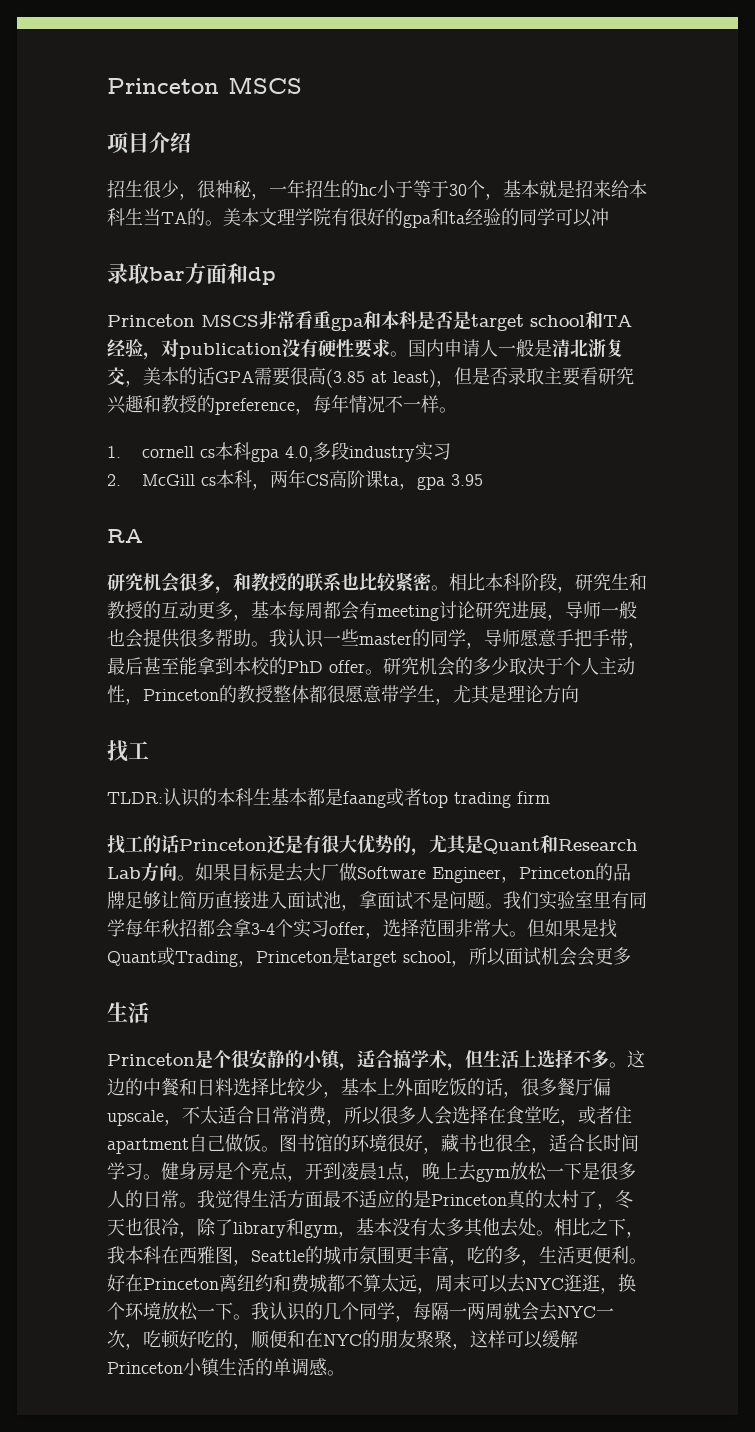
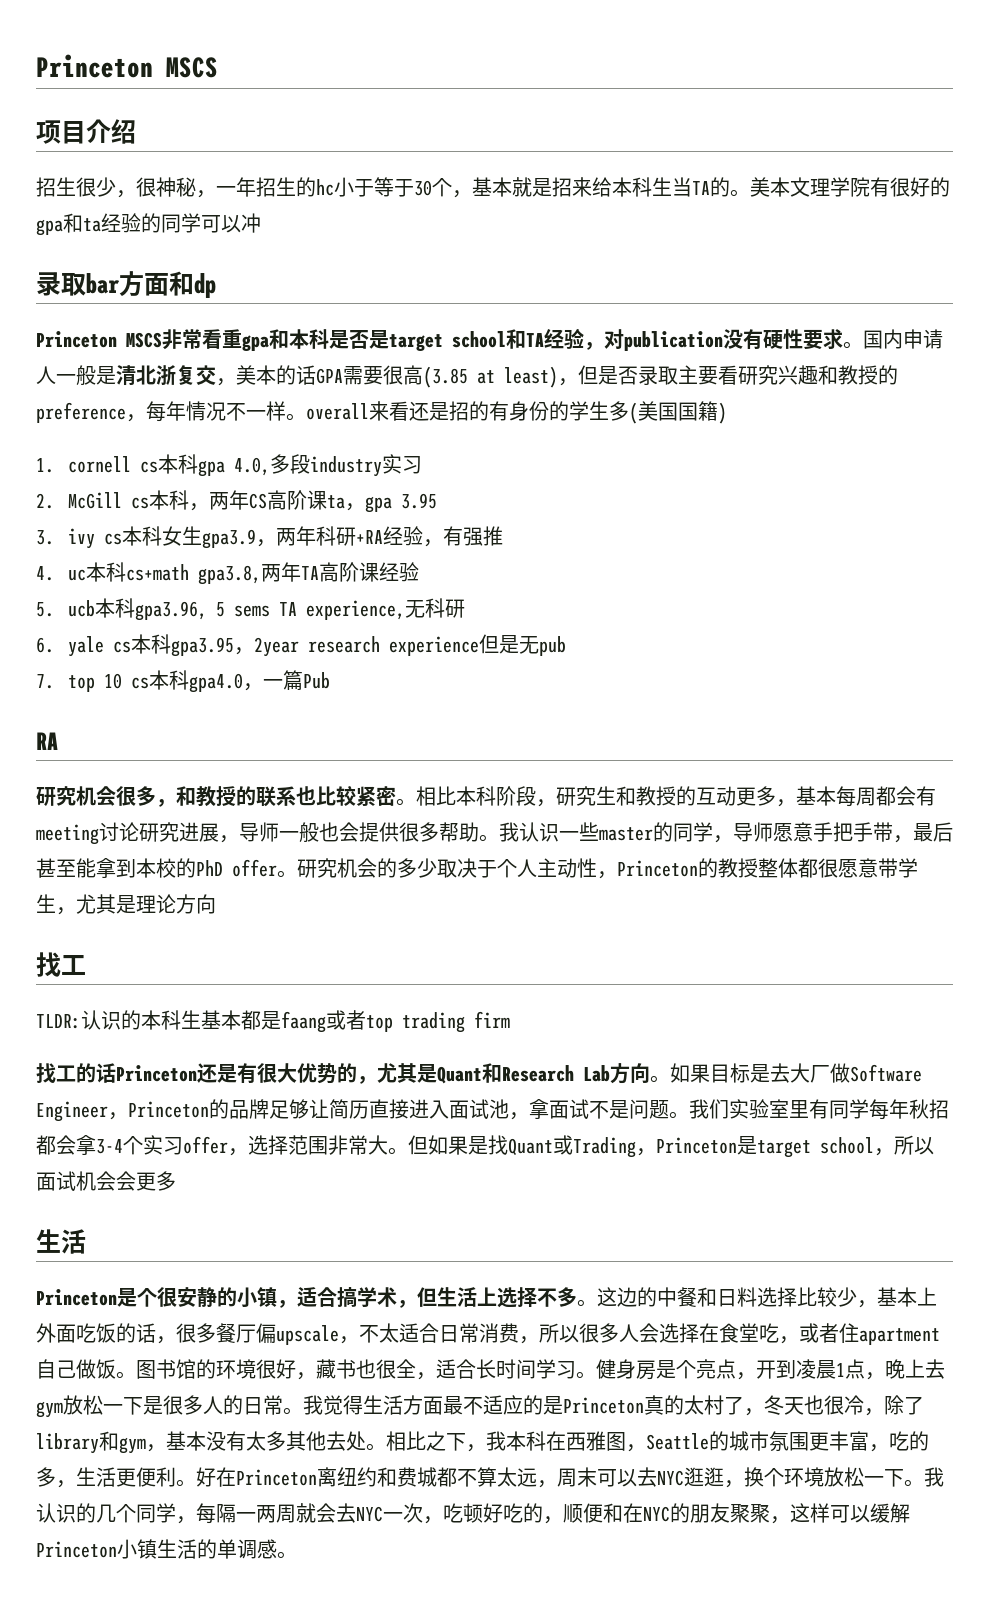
- 国内申请人一般是清北浙复交，美本的话GPA需要很高(3.85 at least)，但是否录取主要看研究兴趣和教授的preference，每年情况不一样。
+ 国内申请人一般是清北浙复交，美本的话GPA需要很高(3.85 at least)，但是否录取主要看研究兴趣和教授的preference，每年情况不一样。overall来看还是招的有身份的学生多(美国国籍)
+ 3. ivy cs本科女生gpa3.9，两年科研+RA经验，有强推
+ 4. uc本科cs+math gpa3.8,两年TA高阶课经验
+ 5. ucb本科gpa3.96, 5 sems TA experience,无科研
+ 6. yale cs本科gpa3.95，2year research experience但是无pub
+ 7. top 10 cs本科gpa4.0，一篇Pub

